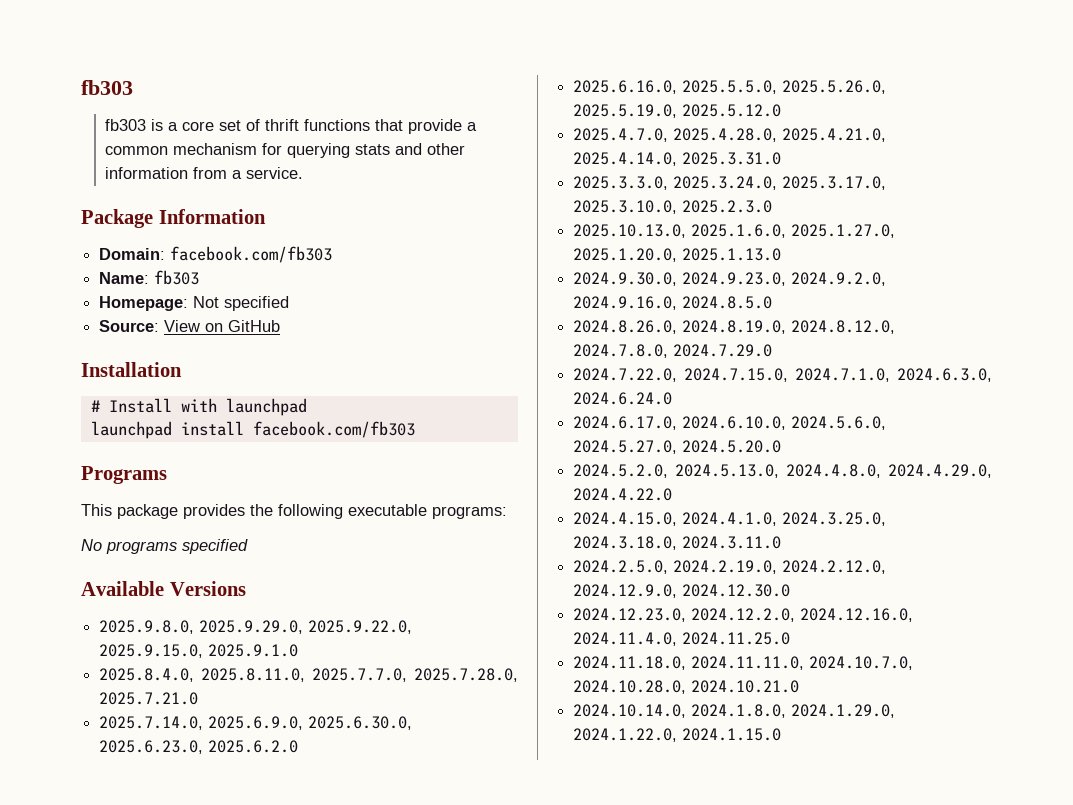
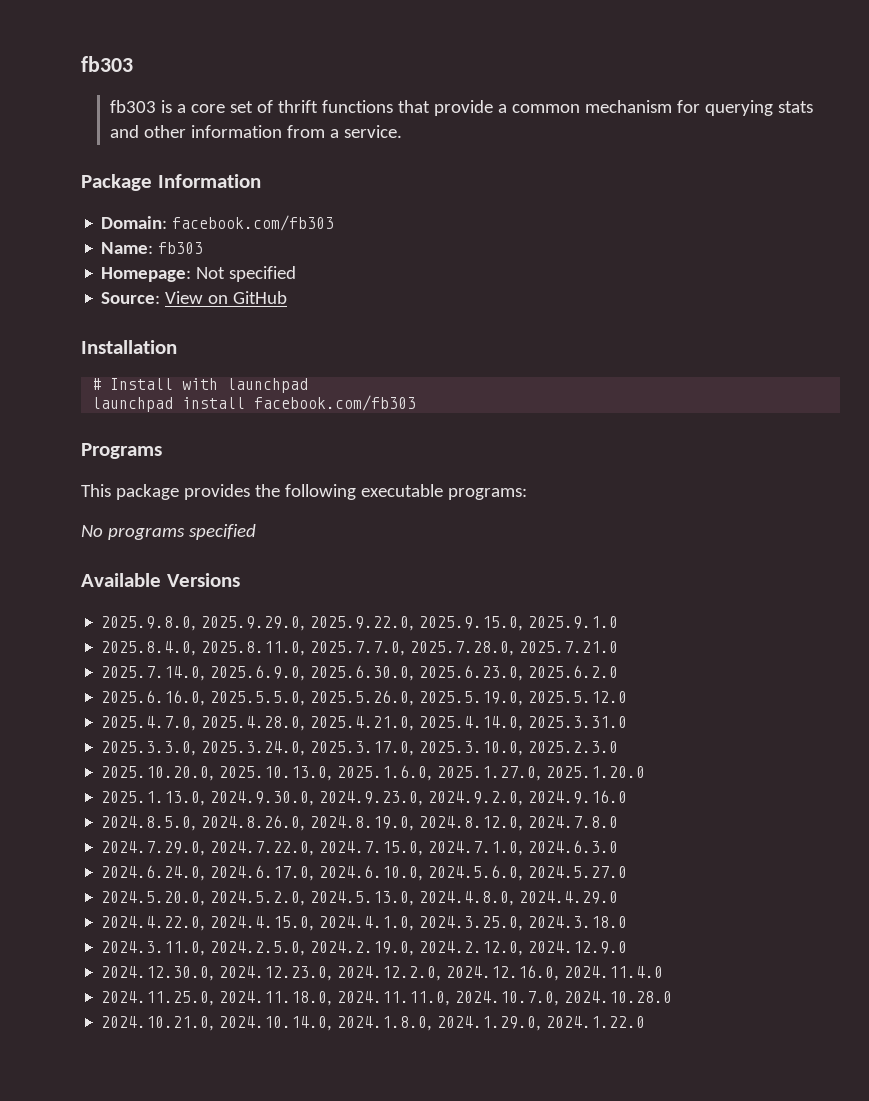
- 2025.10.13.0, 2025.1.6.0, 2025.1.27.0, 2025.1.20.0, 2025.1.13.0
- 2024.9.30.0, 2024.9.23.0, 2024.9.2.0, 2024.9.16.0, 2024.8.5.0
- 2024.8.26.0, 2024.8.19.0, 2024.8.12.0, 2024.7.8.0, 2024.7.29.0
- 2024.7.22.0, 2024.7.15.0, 2024.7.1.0, 2024.6.3.0, 2024.6.24.0
- 2024.6.17.0, 2024.6.10.0, 2024.5.6.0, 2024.5.27.0, 2024.5.20.0
- 2024.5.2.0, 2024.5.13.0, 2024.4.8.0, 2024.4.29.0, 2024.4.22.0
- 2024.4.15.0, 2024.4.1.0, 2024.3.25.0, 2024.3.18.0, 2024.3.11.0
- 2024.2.5.0, 2024.2.19.0, 2024.2.12.0, 2024.12.9.0, 2024.12.30.0
- 2024.12.23.0, 2024.12.2.0, 2024.12.16.0, 2024.11.4.0, 2024.11.25.0
- 2024.11.18.0, 2024.11.11.0, 2024.10.7.0, 2024.10.28.0, 2024.10.21.0
- 2024.10.14.0, 2024.1.8.0, 2024.1.29.0, 2024.1.22.0, 2024.1.15.0
+ 2025.10.20.0, 2025.10.13.0, 2025.1.6.0, 2025.1.27.0, 2025.1.20.0
+ 2025.1.13.0, 2024.9.30.0, 2024.9.23.0, 2024.9.2.0, 2024.9.16.0
+ 2024.8.5.0, 2024.8.26.0, 2024.8.19.0, 2024.8.12.0, 2024.7.8.0
+ 2024.7.29.0, 2024.7.22.0, 2024.7.15.0, 2024.7.1.0, 2024.6.3.0
+ 2024.6.24.0, 2024.6.17.0, 2024.6.10.0, 2024.5.6.0, 2024.5.27.0
+ 2024.5.20.0, 2024.5.2.0, 2024.5.13.0, 2024.4.8.0, 2024.4.29.0
+ 2024.4.22.0, 2024.4.15.0, 2024.4.1.0, 2024.3.25.0, 2024.3.18.0
+ 2024.3.11.0, 2024.2.5.0, 2024.2.19.0, 2024.2.12.0, 2024.12.9.0
+ 2024.12.30.0, 2024.12.23.0, 2024.12.2.0, 2024.12.16.0, 2024.11.4.0
+ 2024.11.25.0, 2024.11.18.0, 2024.11.11.0, 2024.10.7.0, 2024.10.28.0
+ 2024.10.21.0, 2024.10.14.0, 2024.1.8.0, 2024.1.29.0, 2024.1.22.0

